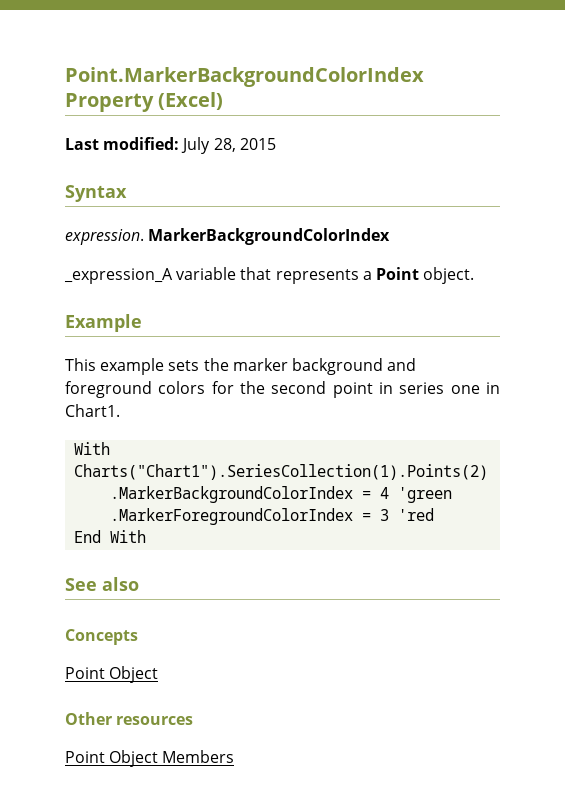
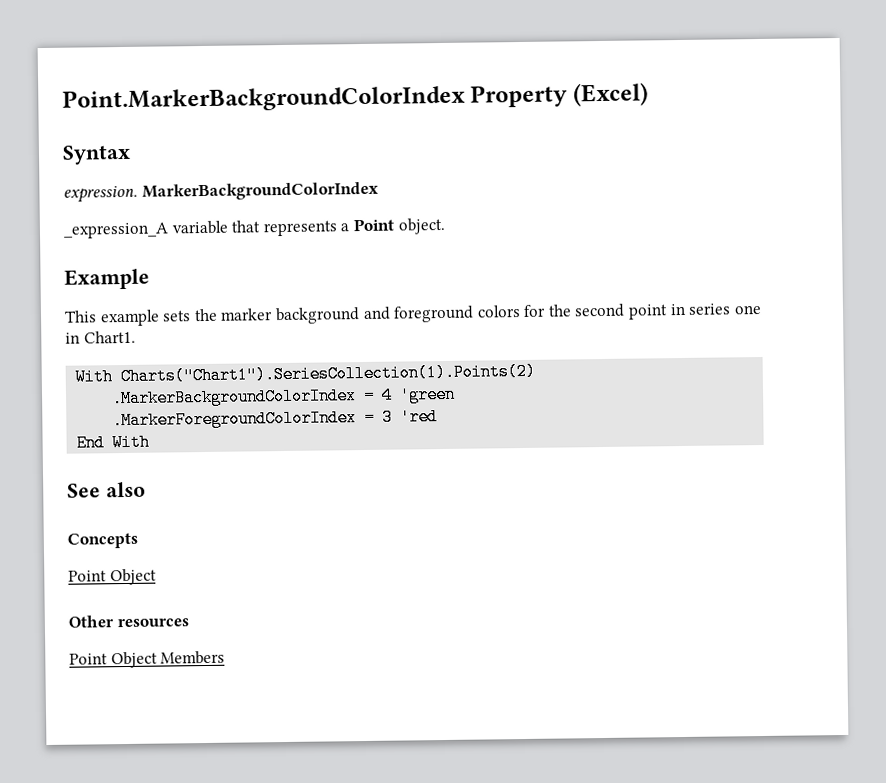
- Last modified: July 28, 2015

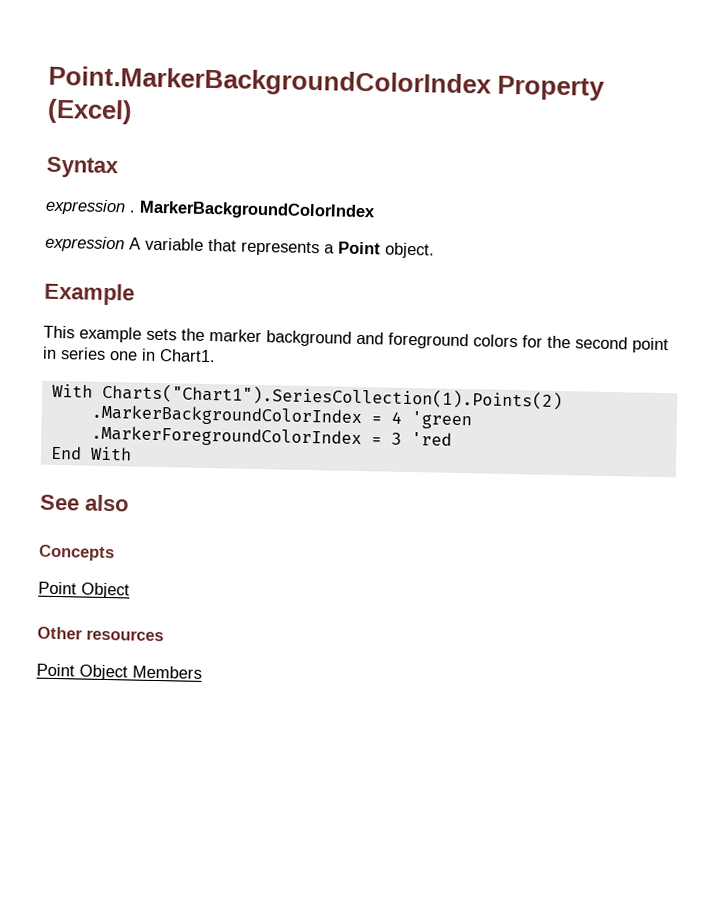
- expression.
+ expression .
- _expression_A variable that represents a Point object.
+ expression A variable that represents a Point object.

